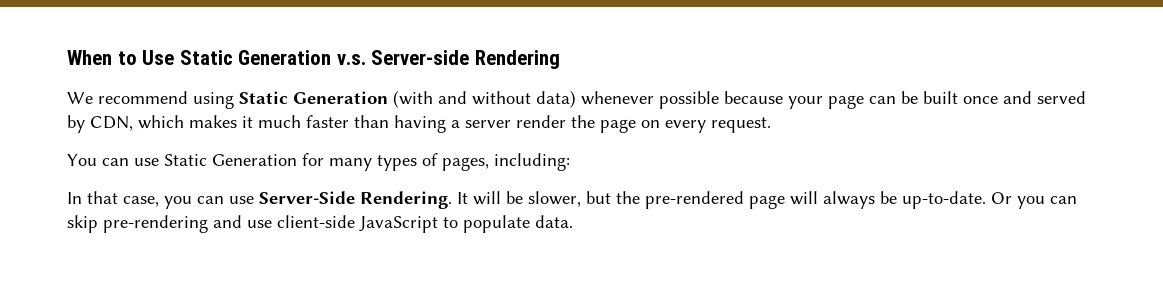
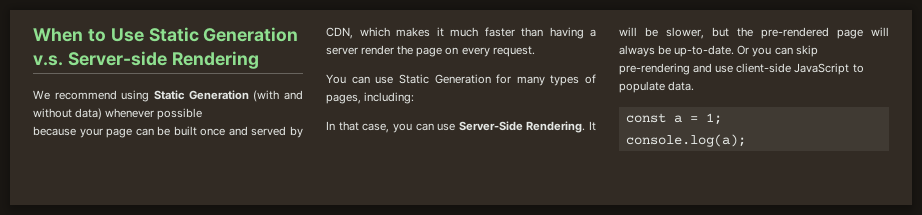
- We recommend using Static Generation (with and without data) whenever possible because your page can be built once and served by CDN, which makes it much faster than having a server render the page on every request.
+ We recommend using Static Generation (with and without data) whenever possible
+ because your page can be built once and served by CDN, which makes it much faster than having a server render the page on every request.
+ const a = 1;
+ console.log(a);

